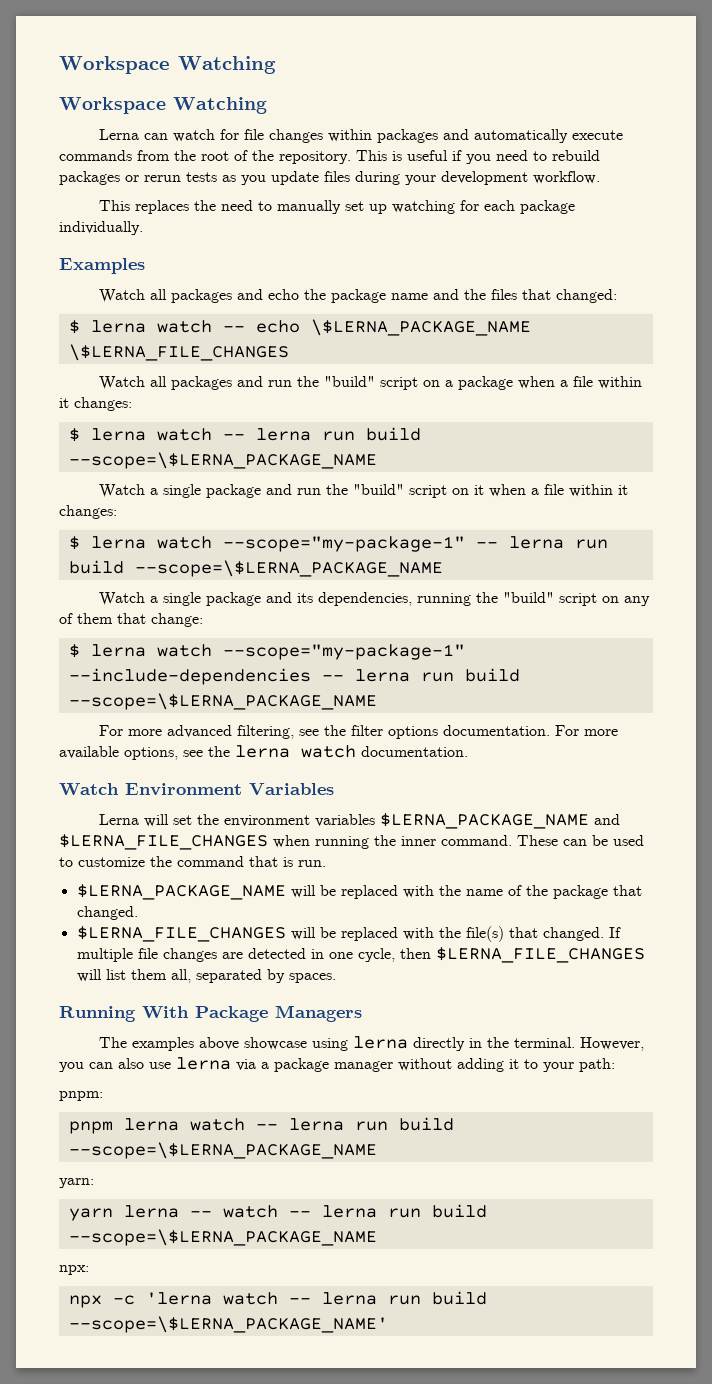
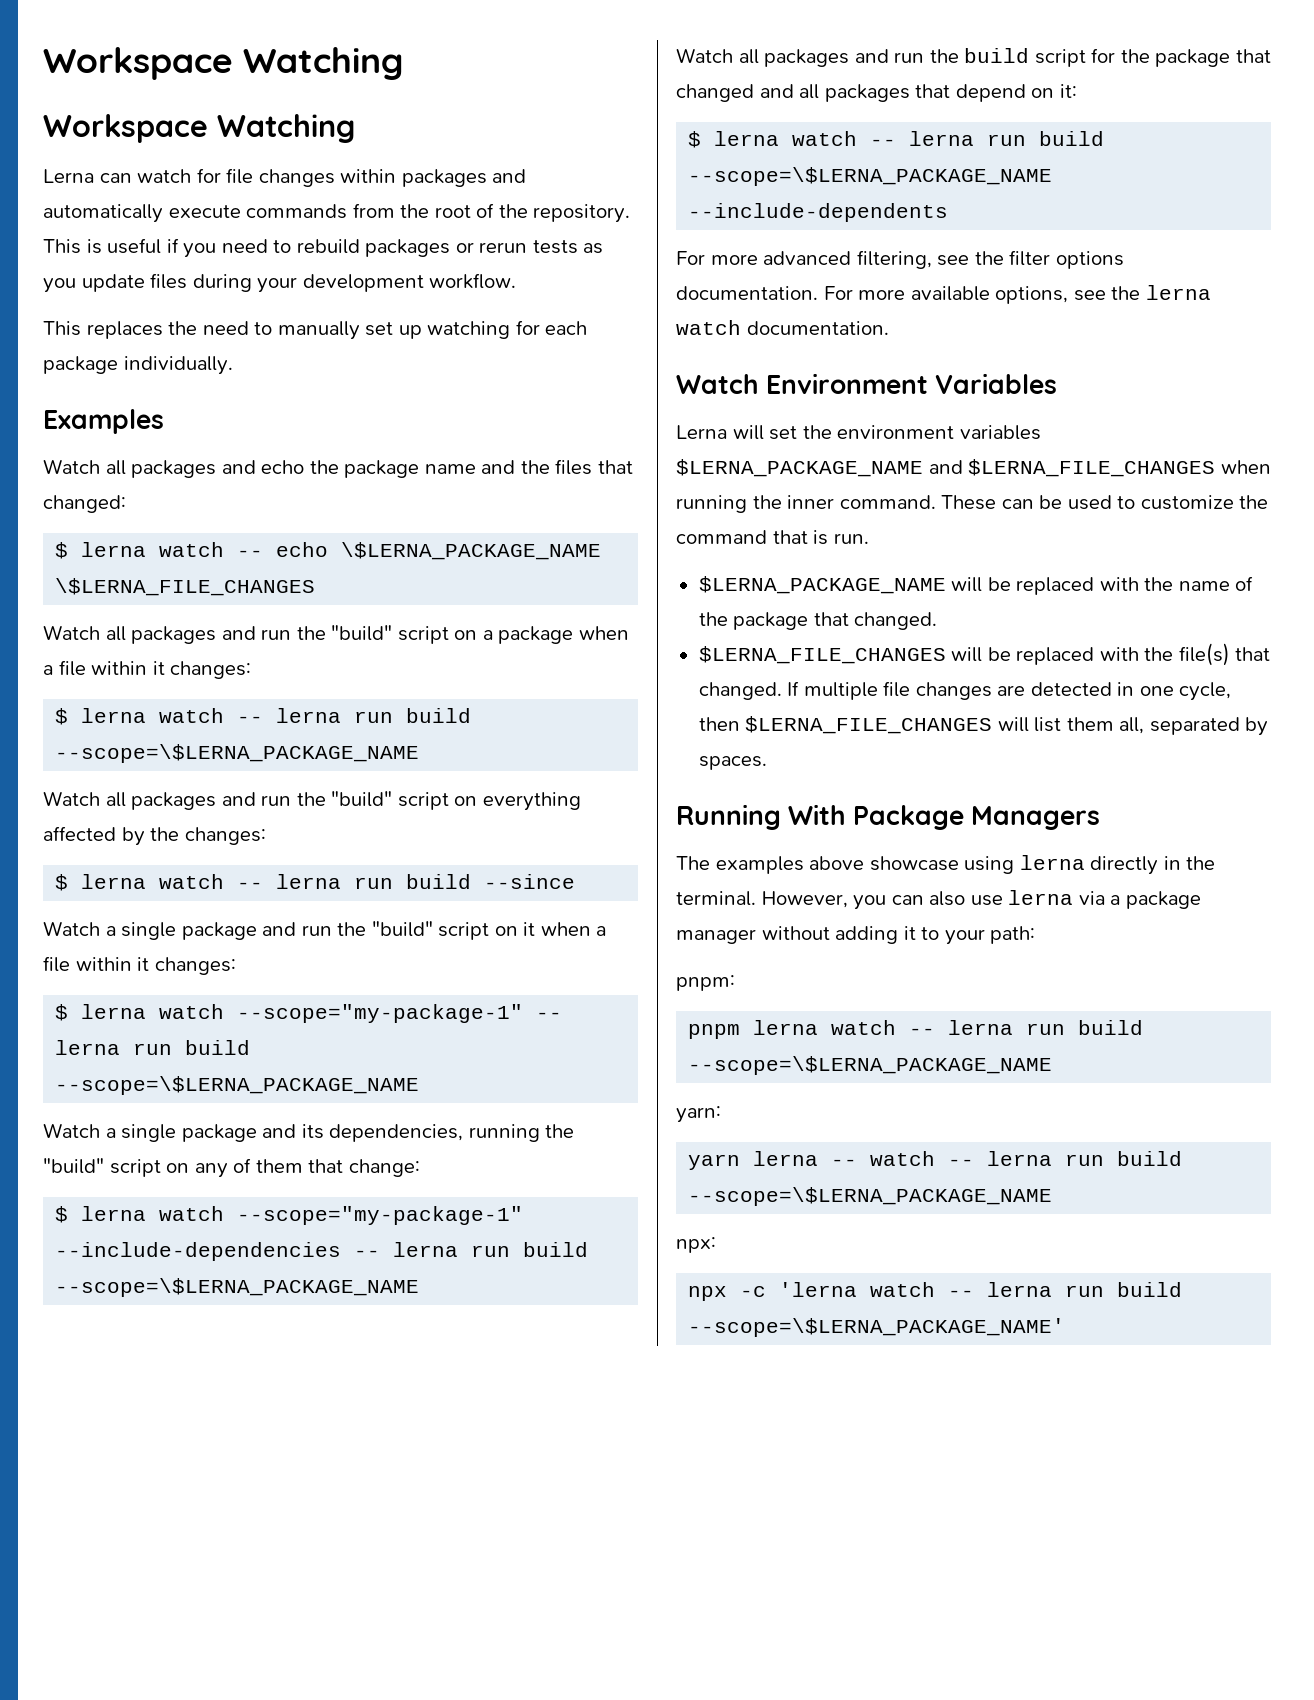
+ Watch all packages and run the "build" script on everything affected by the changes:
+ $ lerna watch -- lerna run build --since
+ Watch all packages and run the build script for the package that changed and all packages that depend on it:
+ $ lerna watch -- lerna run build --scope=\$LERNA_PACKAGE_NAME --include-dependents

